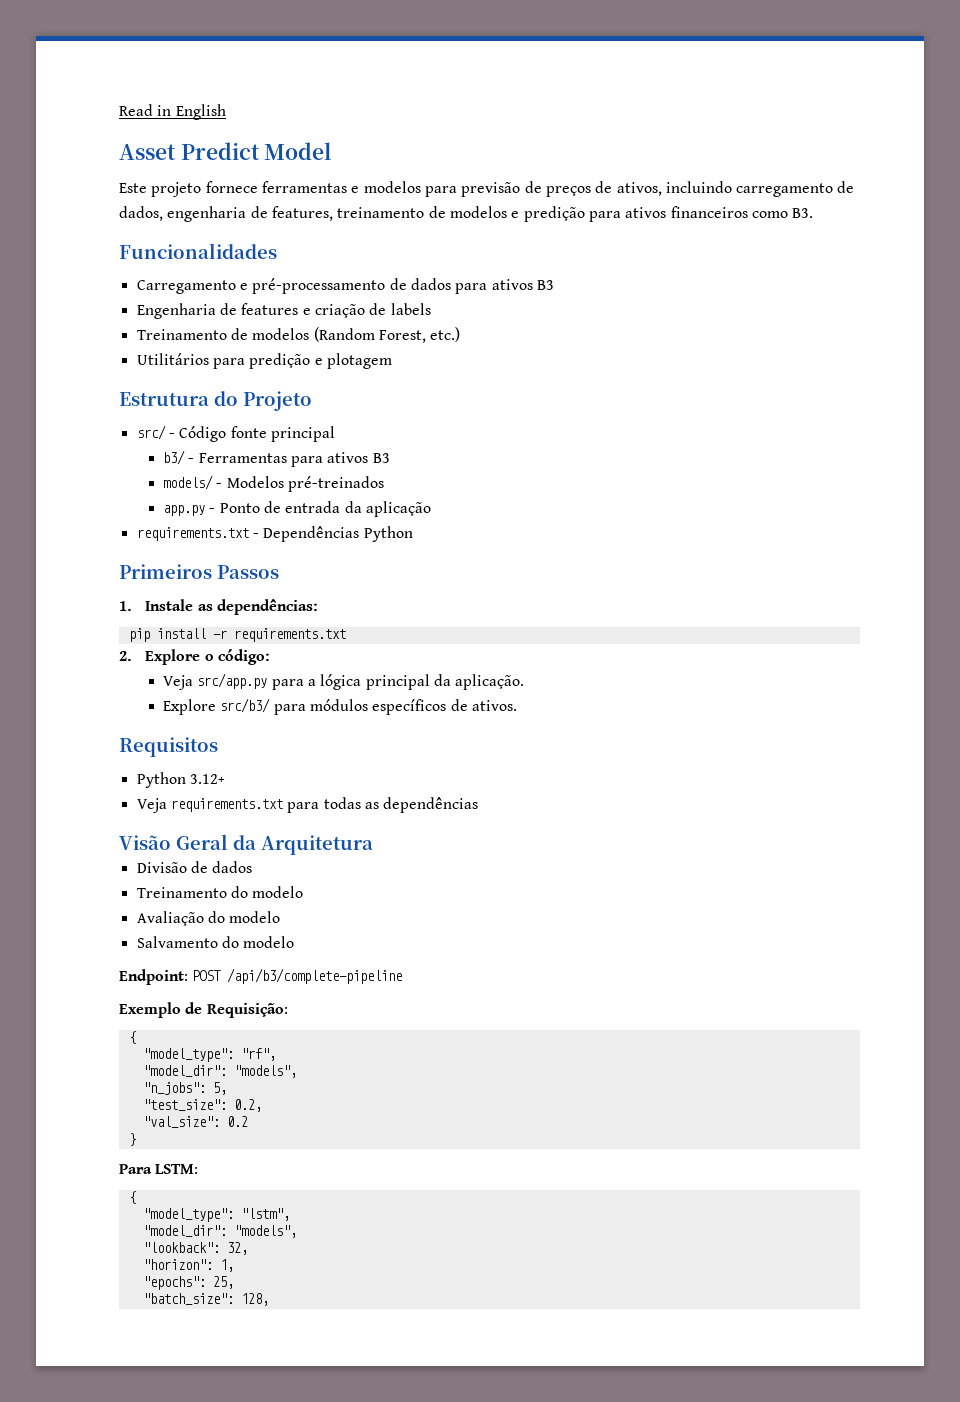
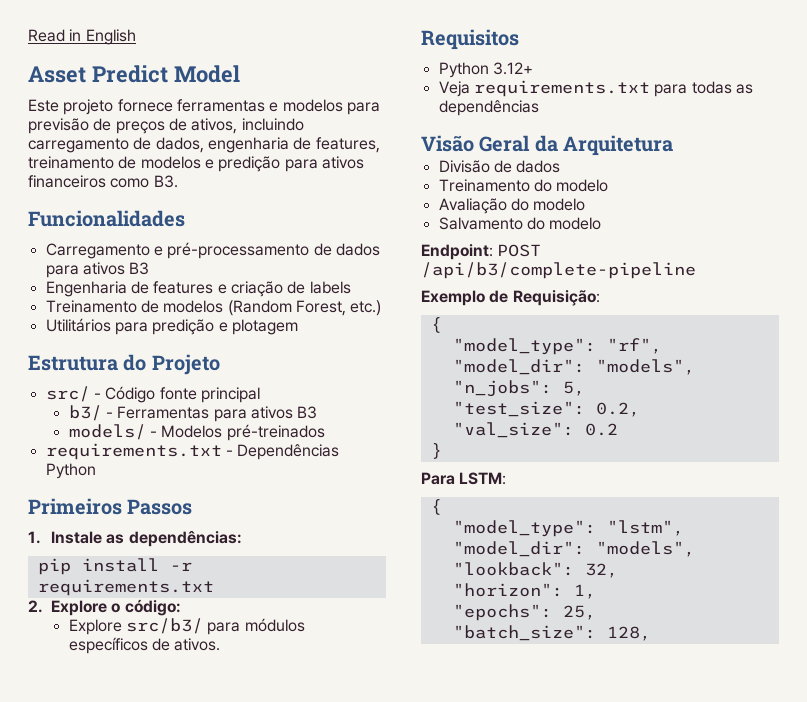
- app.py - Ponto de entrada da aplicação
- Veja src/app.py para a lógica principal da aplicação.

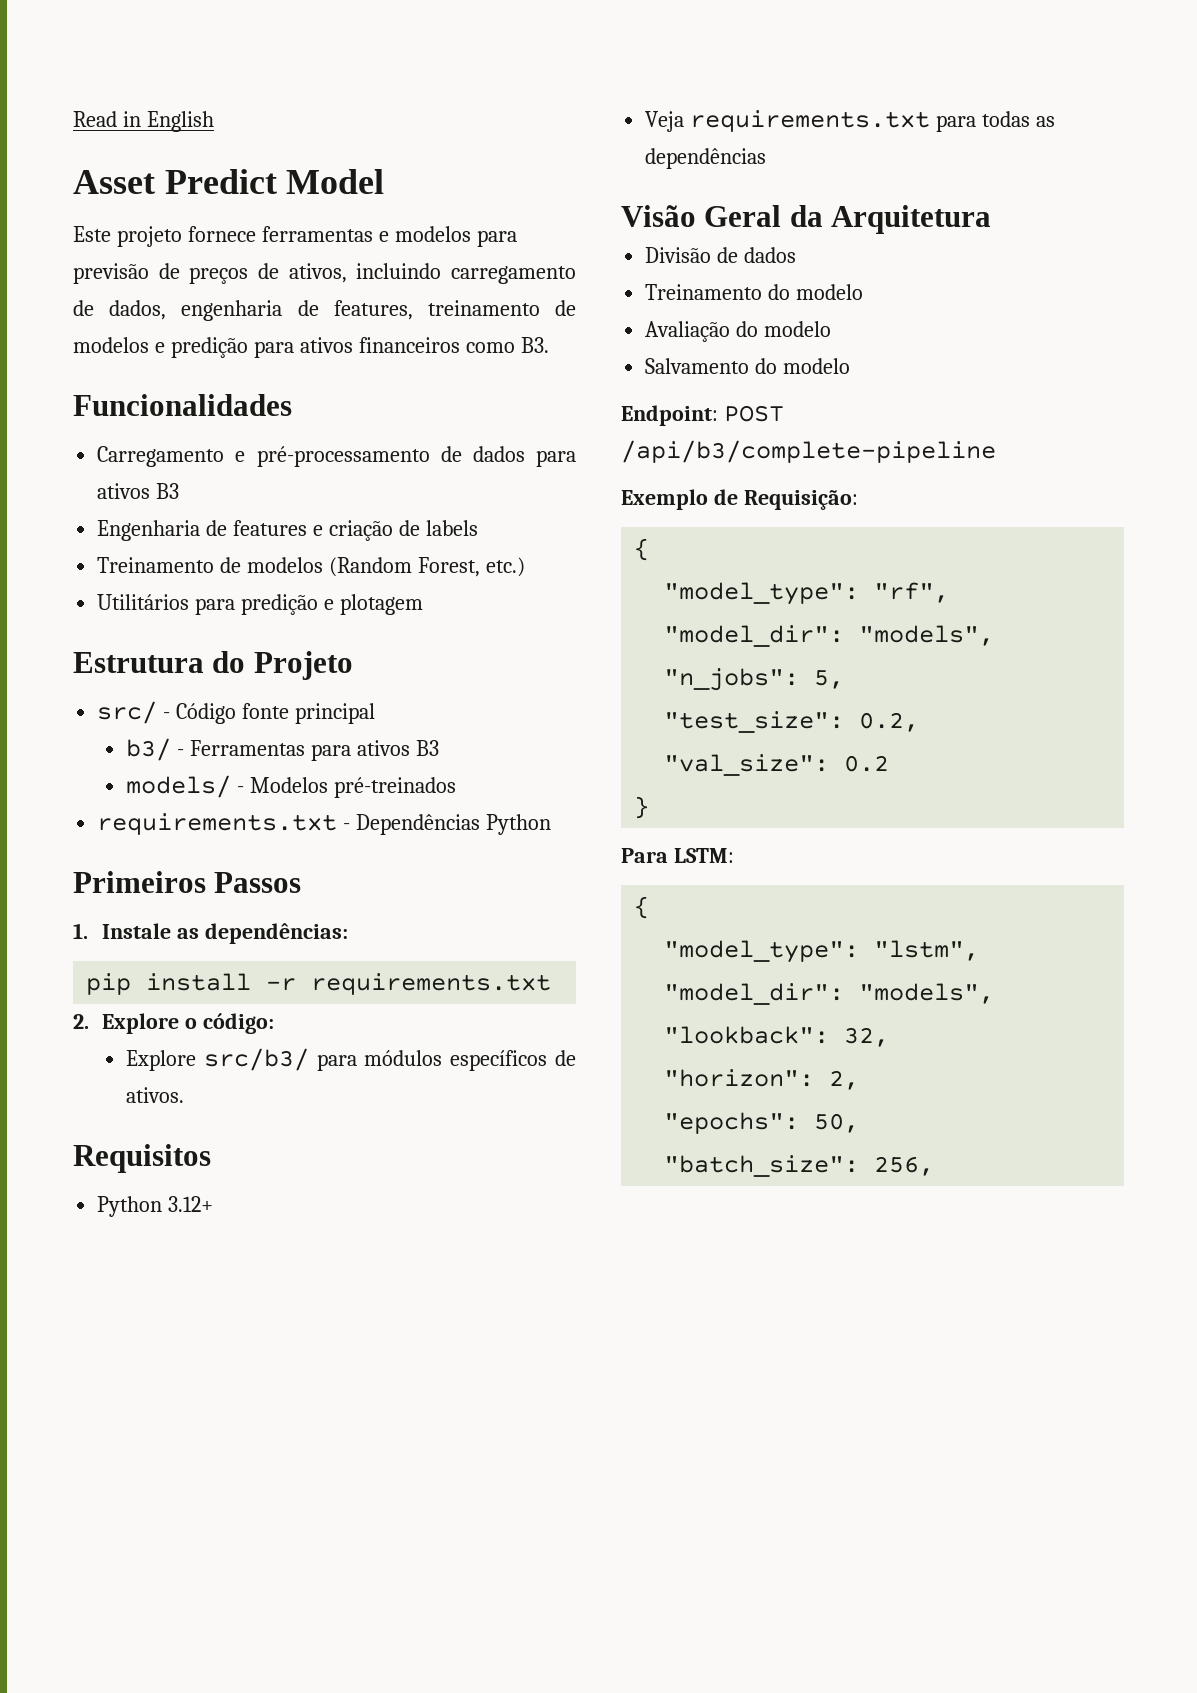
- "horizon": 1,
+ "horizon": 2,
- "epochs": 25,
+ "epochs": 50,
- "batch_size": 128,
+ "batch_size": 256,

